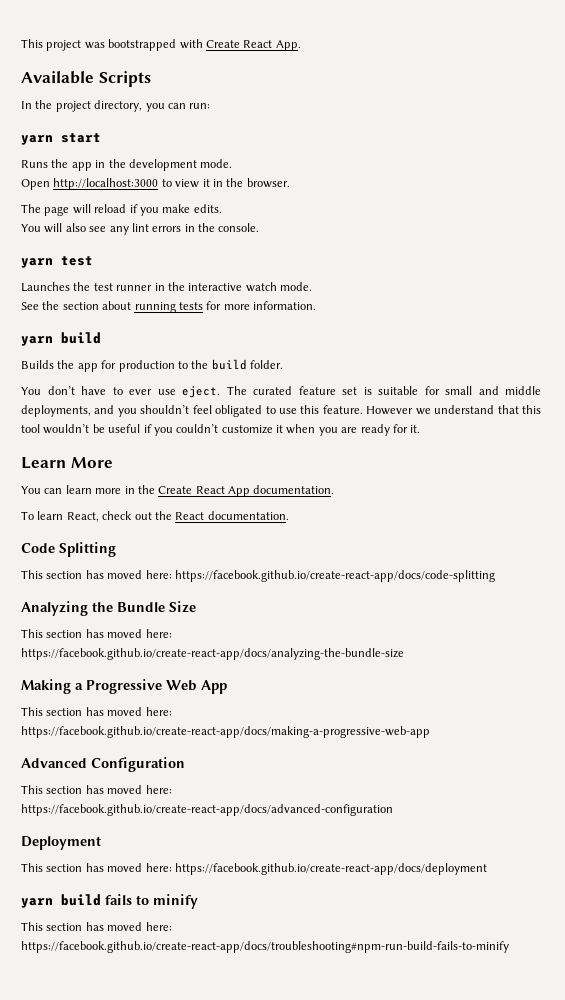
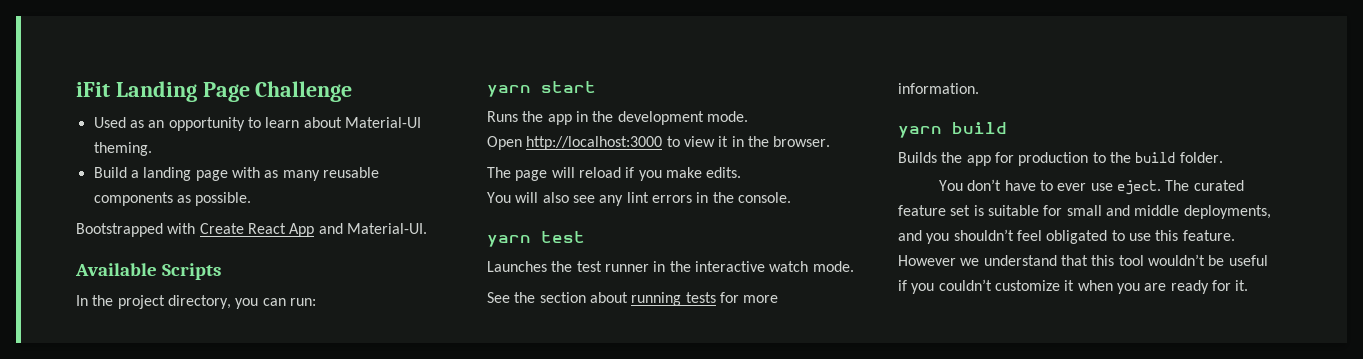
- This project was bootstrapped with Create React App.
+ iFit Landing Page Challenge
+ Used as an opportunity to learn about Material-UI theming.
+ Build a landing page with as many reusable components as possible.
+ Bootstrapped with Create React App and Material-UI.
- Learn More
- You can learn more in the Create React App documentation.
- To learn React, check out the React documentation.
- Code Splitting
- This section has moved here: https://facebook.github.io/create-react-app/docs/code-splitting
- Analyzing the Bundle Size
- This section has moved here: https://facebook.github.io/create-react-app/docs/analyzing-the-bundle-size
- Making a Progressive Web App
- This section has moved here: https://facebook.github.io/create-react-app/docs/making-a-progressive-web-app
- Advanced Configuration
- This section has moved here: https://facebook.github.io/create-react-app/docs/advanced-configuration
- Deployment
- This section has moved here: https://facebook.github.io/create-react-app/docs/deployment
- yarn build fails to minify
- This section has moved here: https://facebook.github.io/create-react-app/docs/troubleshooting#npm-run-build-fails-to-minify

